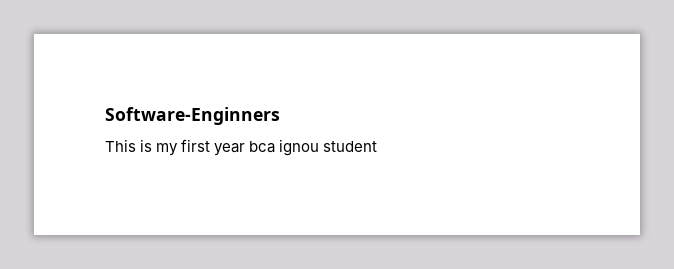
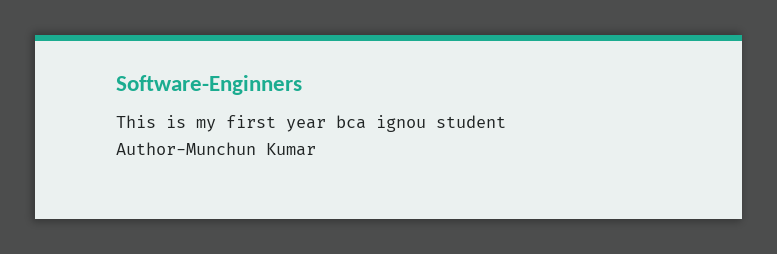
+ Author-Munchun Kumar

